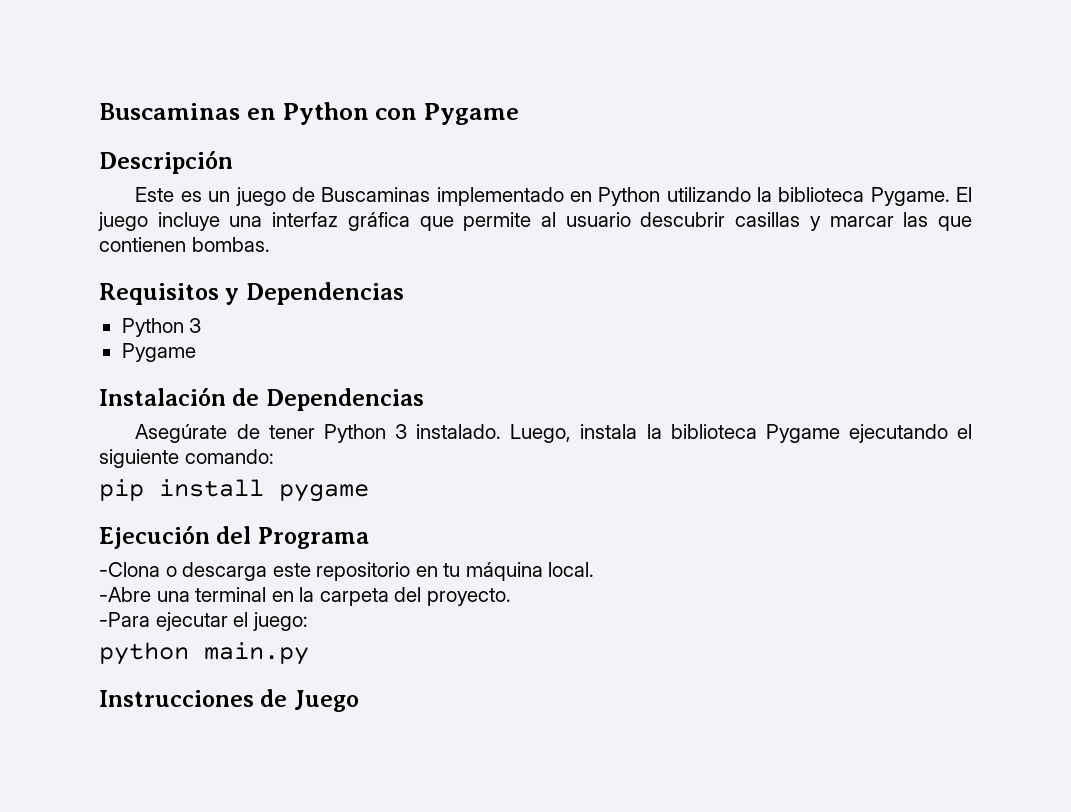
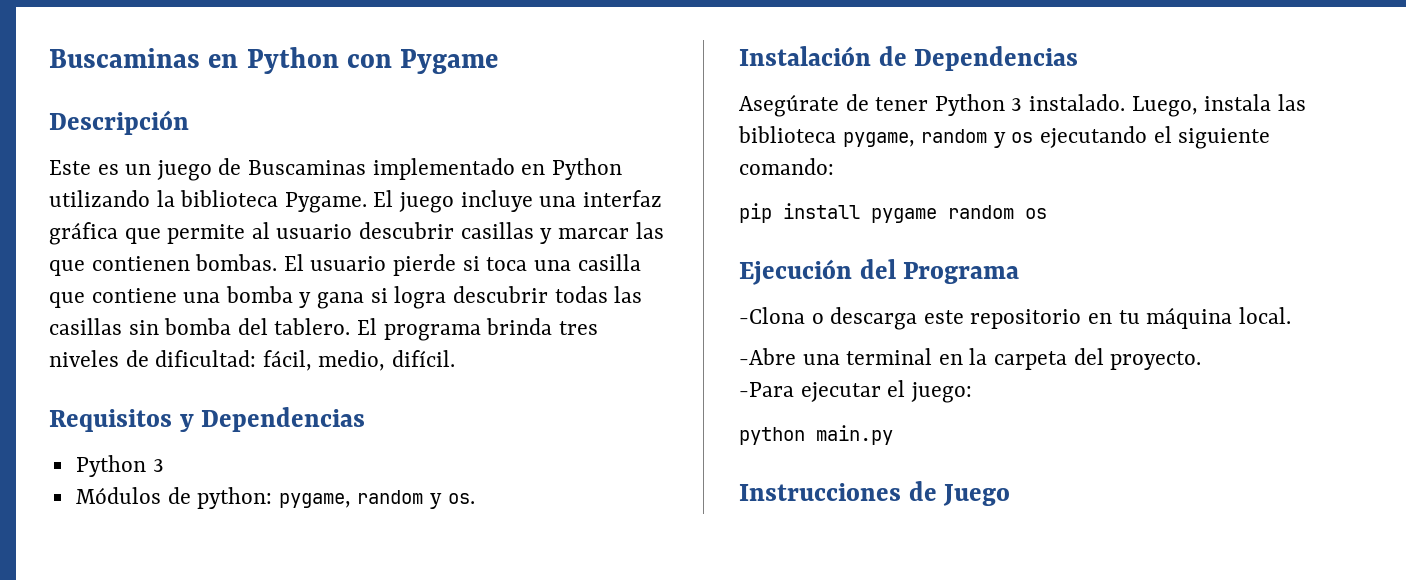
+ El usuario pierde si toca una casilla que contiene una bomba y gana si logra descubrir todas las casillas sin bomba del tablero. El programa brinda tres niveles de dificultad: fácil, medio, difícil.
  Requisitos y Dependencias
  Python 3
- Pygame
+ Módulos de python: pygame, random y os.
- Luego, instala la biblioteca Pygame ejecutando el siguiente comando:
+ Luego, instala las biblioteca pygame, random y os ejecutando el siguiente comando:
- pip install pygame
+ pip install pygame random os

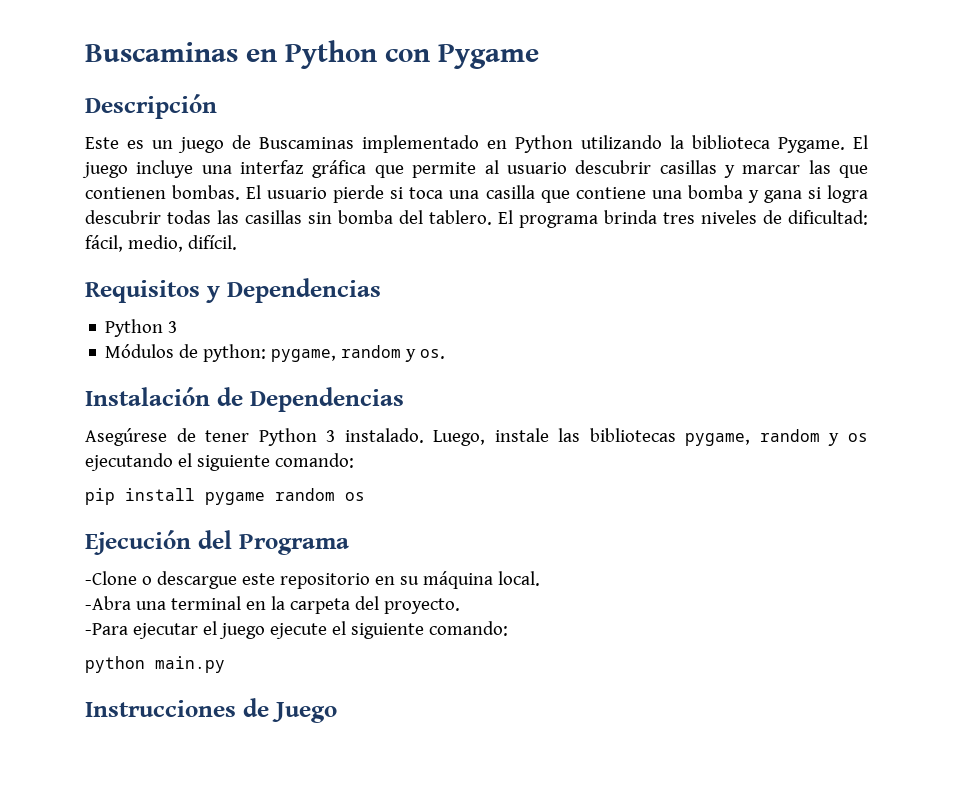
- Asegúrate de tener Python 3 instalado.
+ Asegúrese de tener Python 3 instalado.
- Luego, instala las biblioteca pygame, random y os ejecutando el siguiente comando:
+ Luego, instale las bibliotecas pygame, random y os ejecutando el siguiente comando:
- -Clona o descarga este repositorio en tu máquina local.
+ -Clone o descargue este repositorio en su máquina local.
- -Abre una terminal en la carpeta del proyecto.
+ -Abra una terminal en la carpeta del proyecto.
- -Para ejecutar el juego:
+ -Para ejecutar el juego ejecute el siguiente comando:

